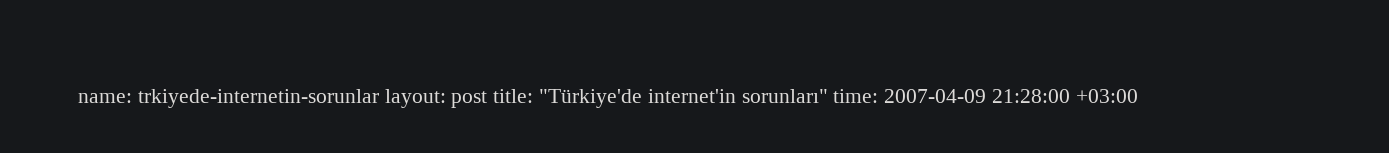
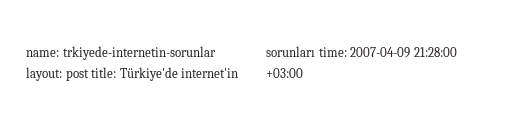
- name: trkiyede-internetin-sorunlar layout: post title: "Türkiye'de internet'in sorunları" time: 2007-04-09 21:28:00 +03:00
+ name: trkiyede-internetin-sorunlar layout: post title: Türkiye'de internet'in sorunları time: 2007-04-09 21:28:00 +03:00

